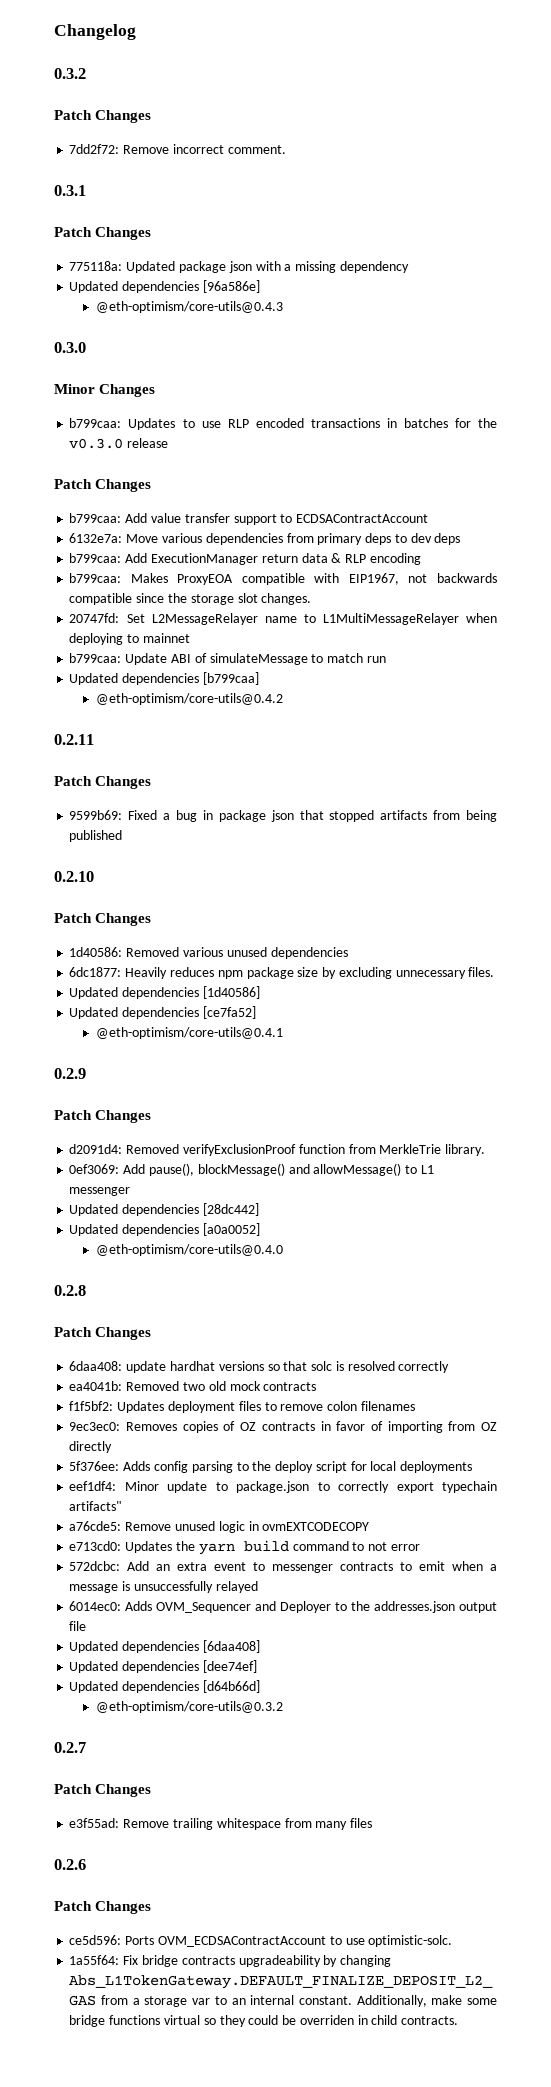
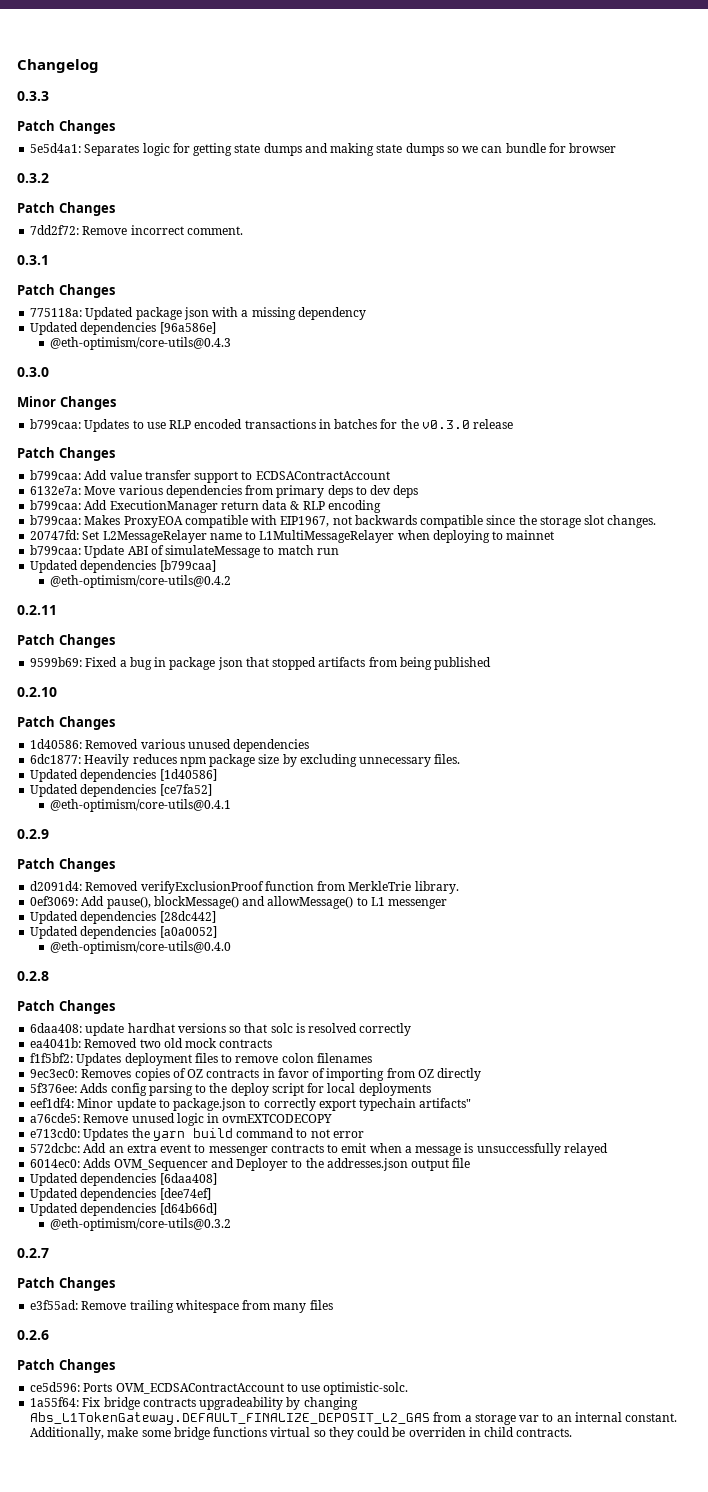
+ 0.3.3
+ Patch Changes
+ 5e5d4a1: Separates logic for getting state dumps and making state dumps so we can bundle for browser

